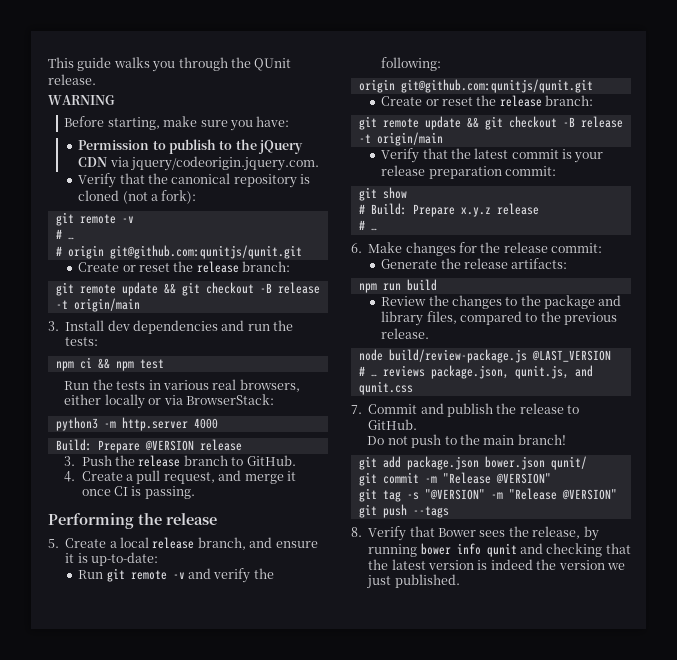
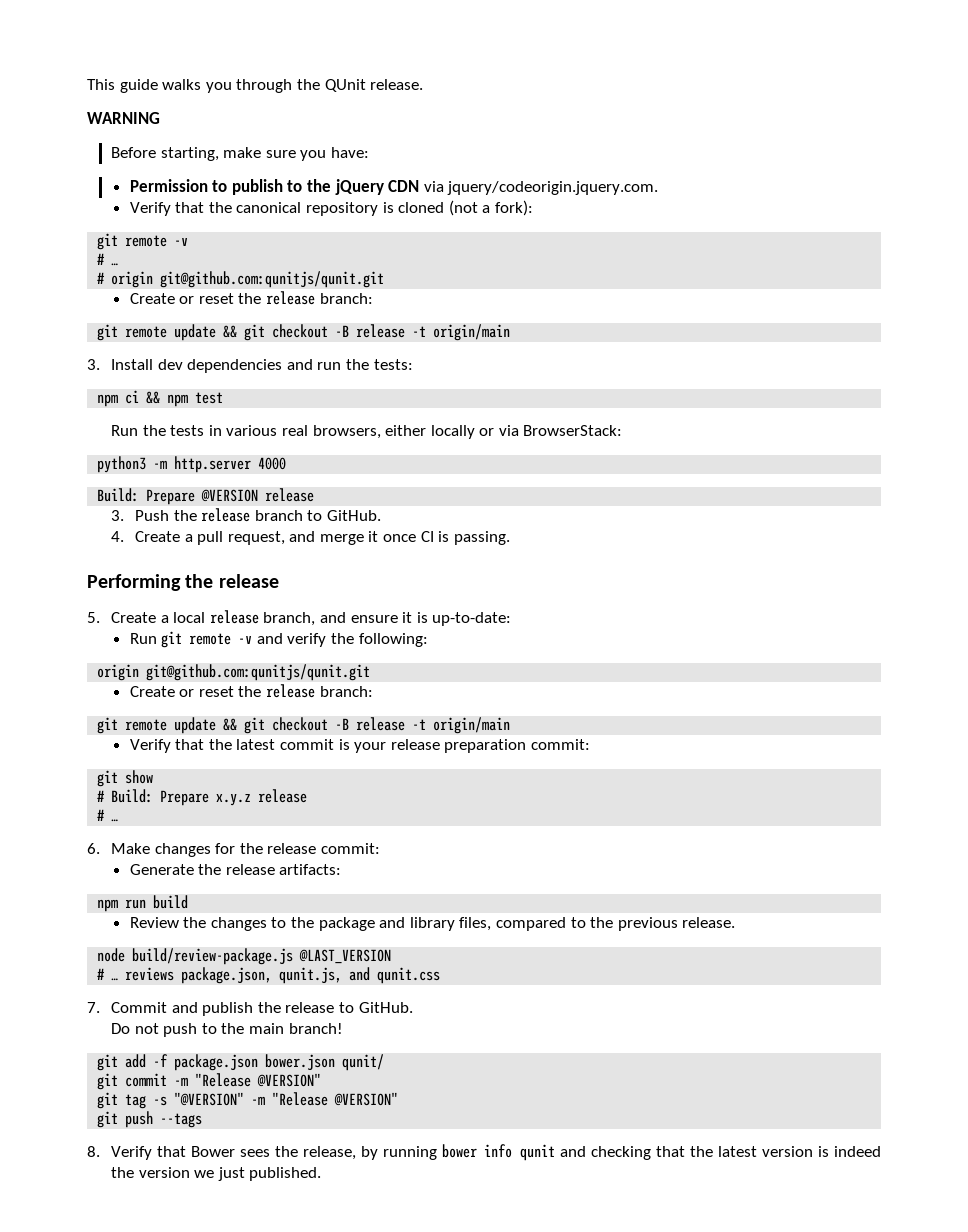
- git add package.json bower.json qunit/
+ git add -f package.json bower.json qunit/

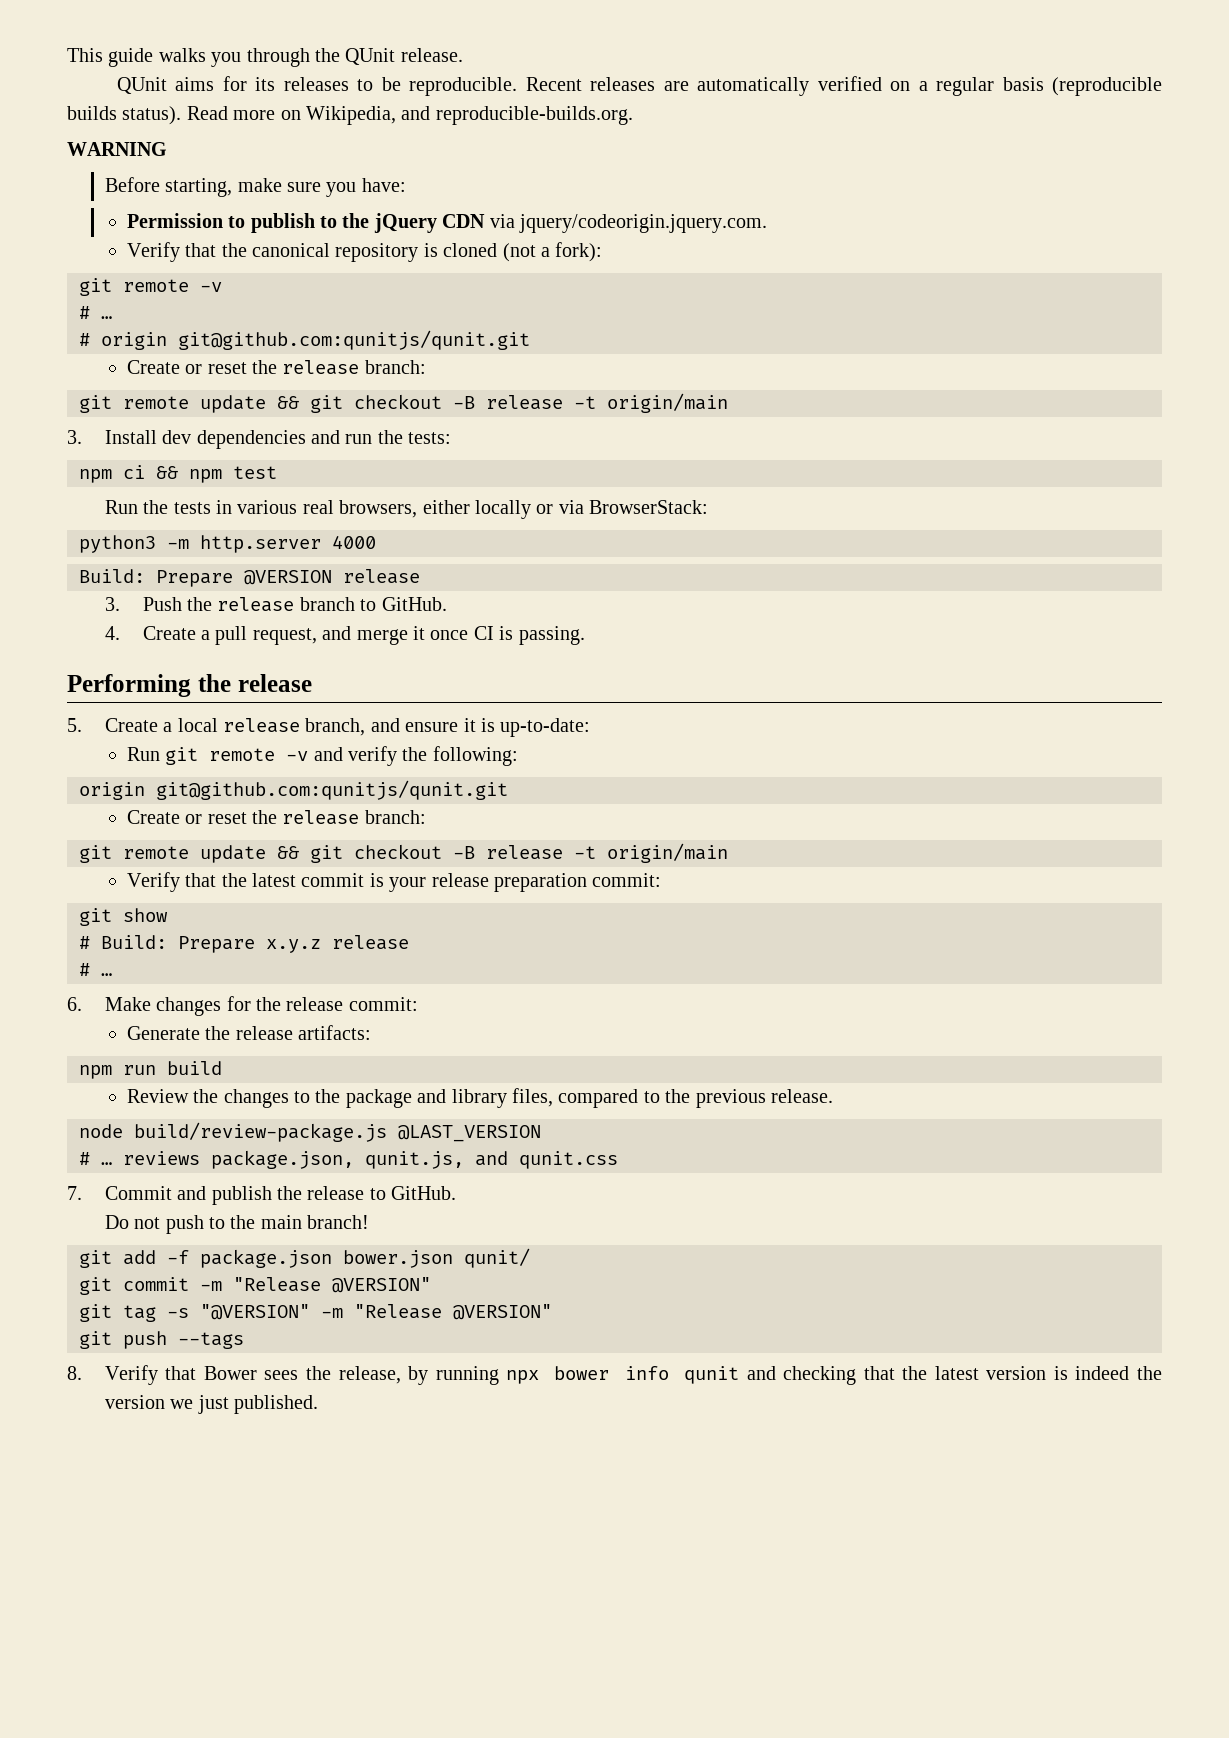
+ QUnit aims for its releases to be reproducible. Recent releases are automatically verified on a regular basis (reproducible builds status). Read more on Wikipedia, and reproducible-builds.org.
- 8. Verify that Bower sees the release, by running bower info qunit and checking that the latest version is indeed the version we just published.
+ 8. Verify that Bower sees the release, by running npx bower info qunit and checking that the latest version is indeed the version we just published.

